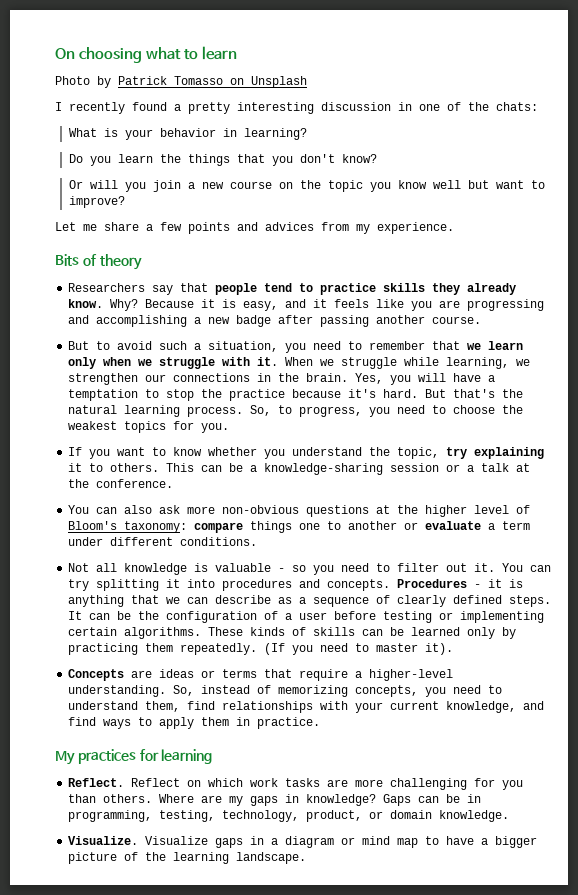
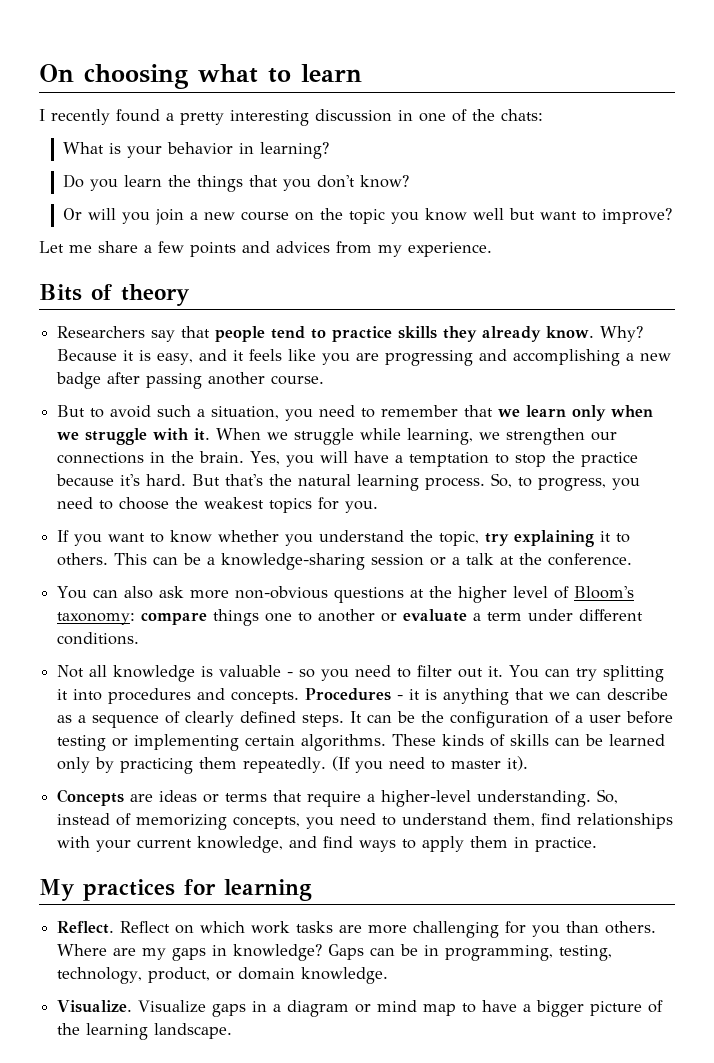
- Photo by Patrick Tomasso on Unsplash

